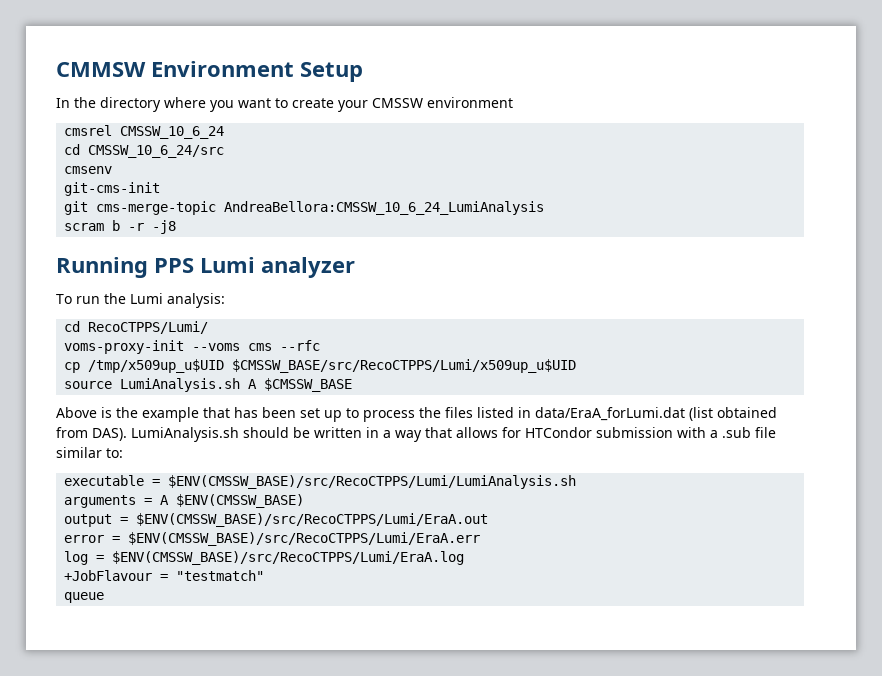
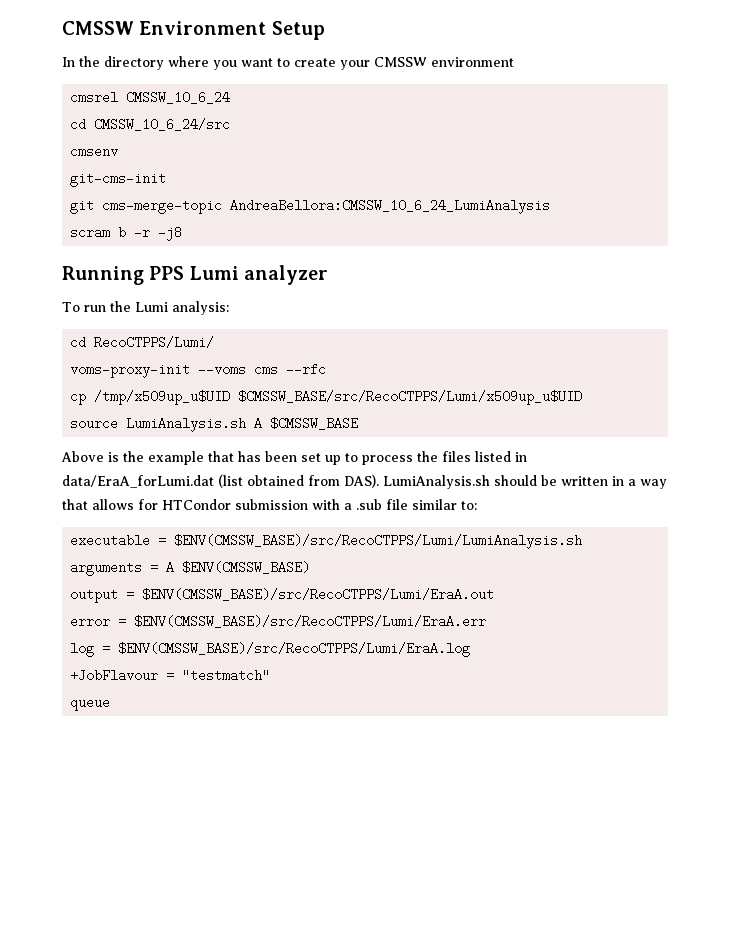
- CMMSW Environment Setup
+ CMSSW Environment Setup

